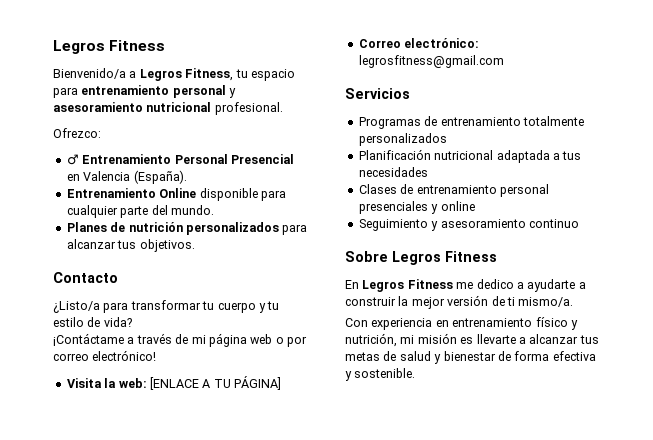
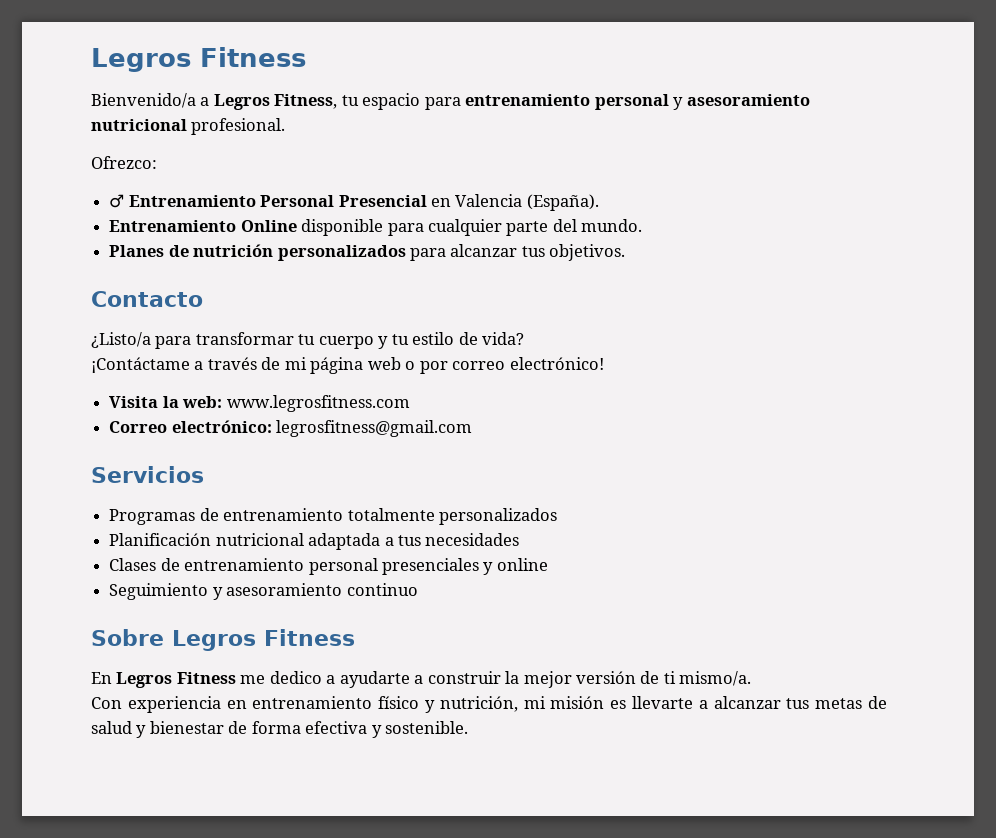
- Visita la web: [ENLACE A TU PÁGINA]
+ Visita la web: www.legrosfitness.com

